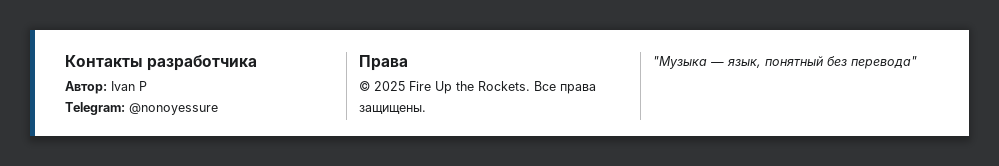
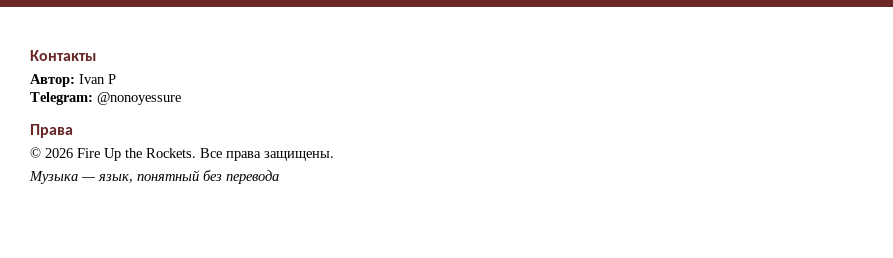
- Контакты разработчика
+ Контакты
- © 2025 Fire Up the Rockets.
+ © 2026 Fire Up the Rockets.
- "Музыка — язык, понятный без перевода"
+ Музыка — язык, понятный без перевода

